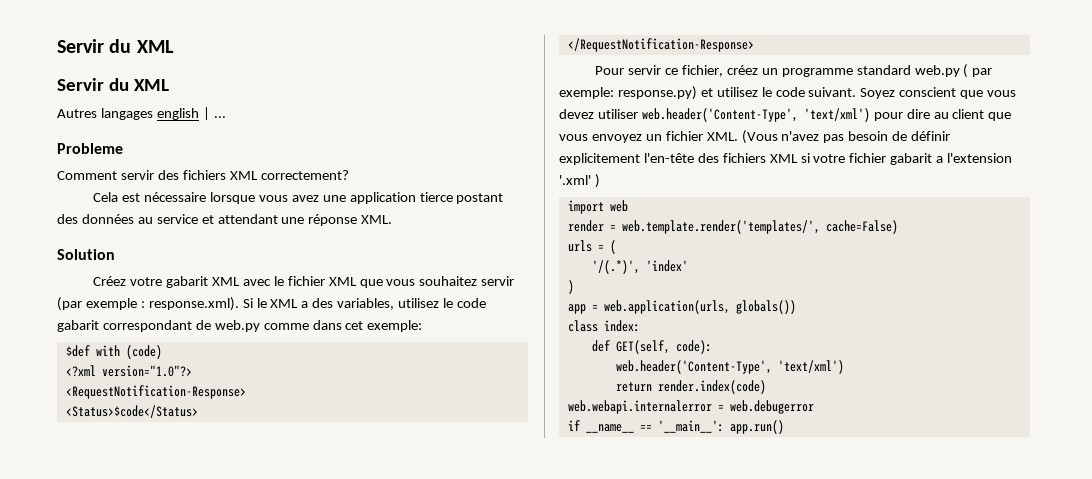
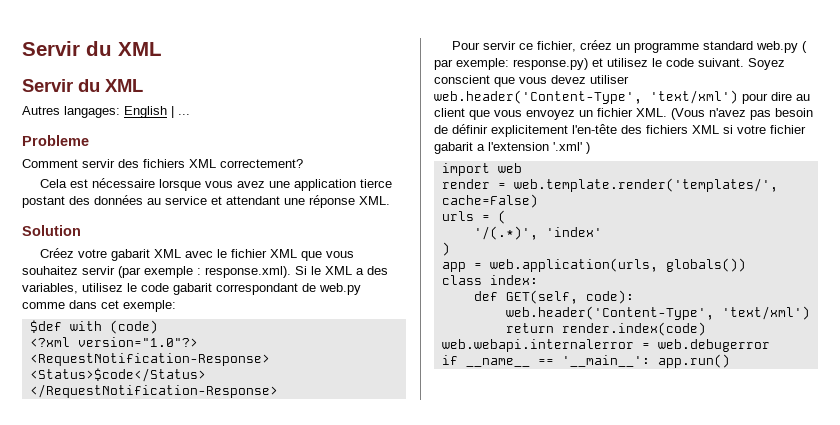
- Autres langages english | ...
+ Autres langages: English | ...

